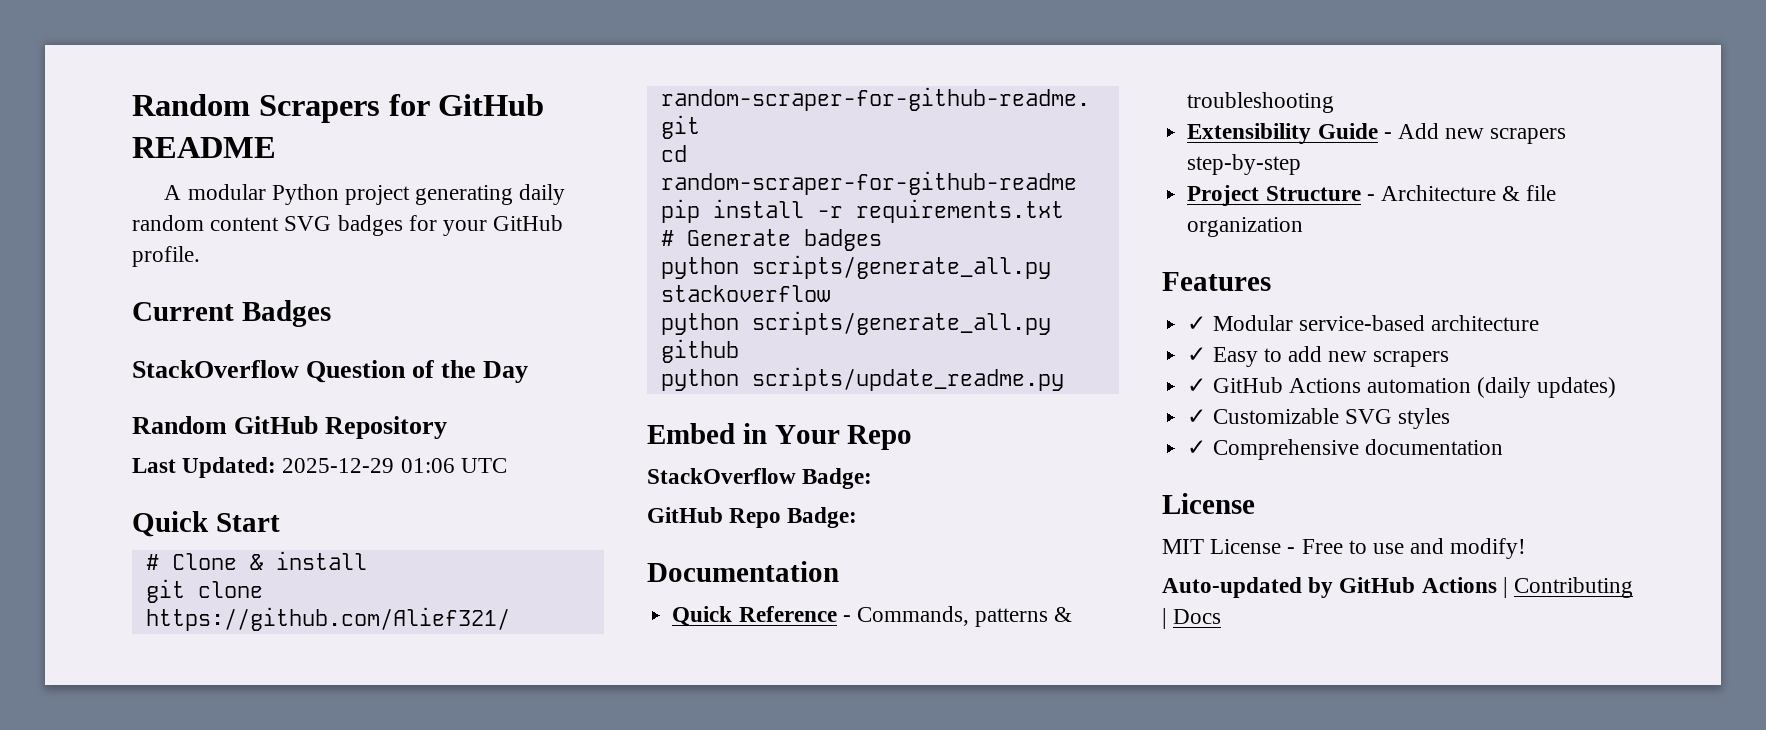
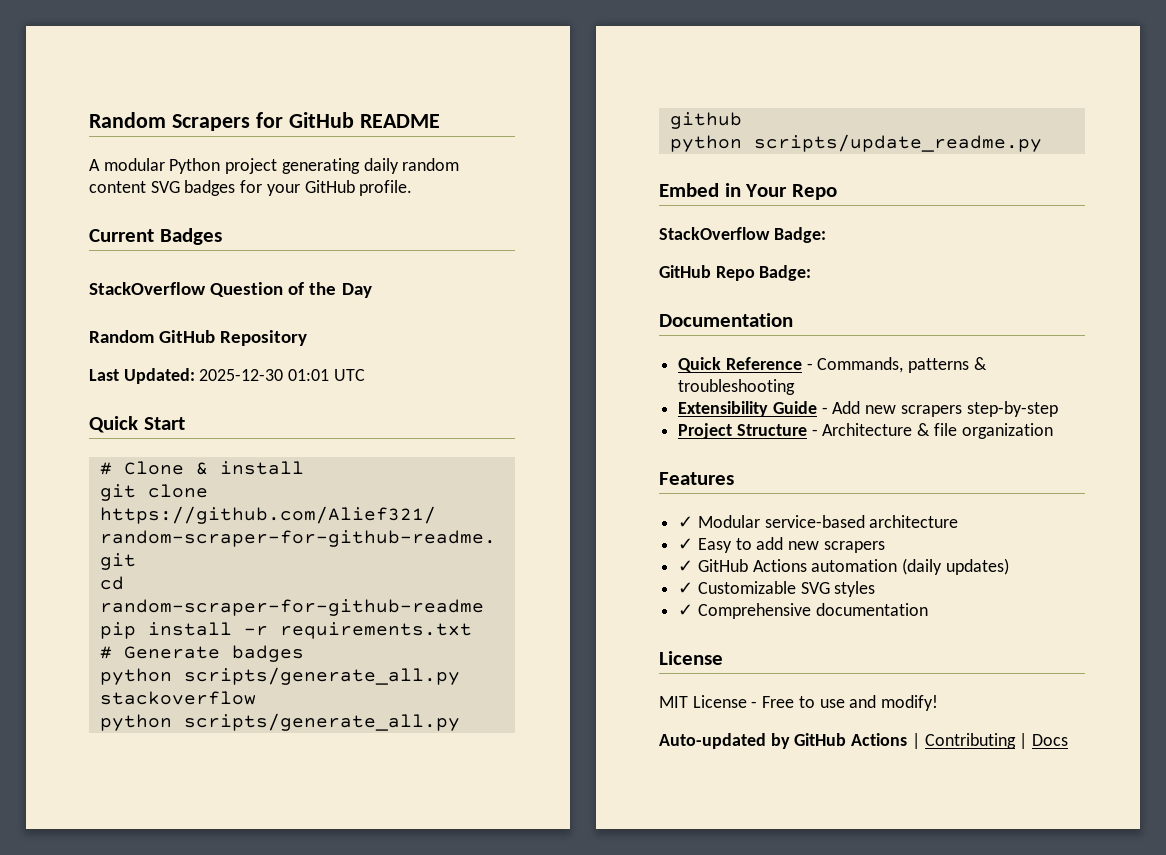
- Last Updated: 2025-12-29 01:06 UTC
+ Last Updated: 2025-12-30 01:01 UTC

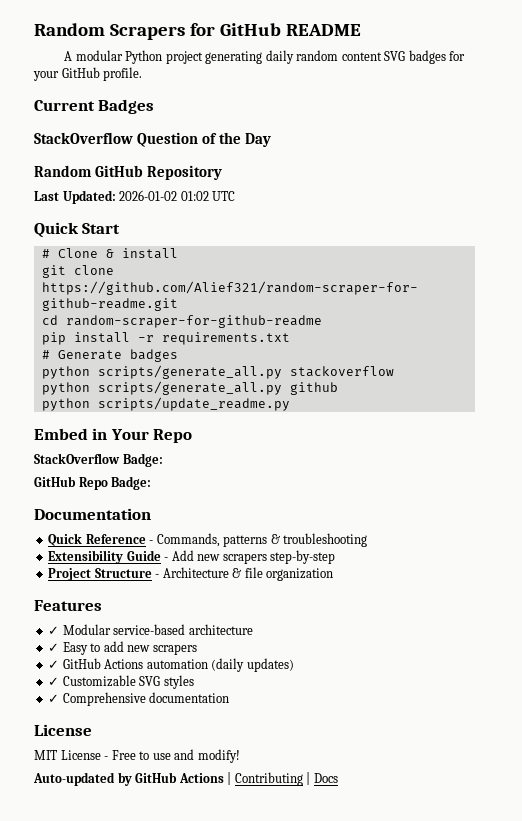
- Last Updated: 2025-12-30 01:01 UTC
+ Last Updated: 2026-01-02 01:02 UTC

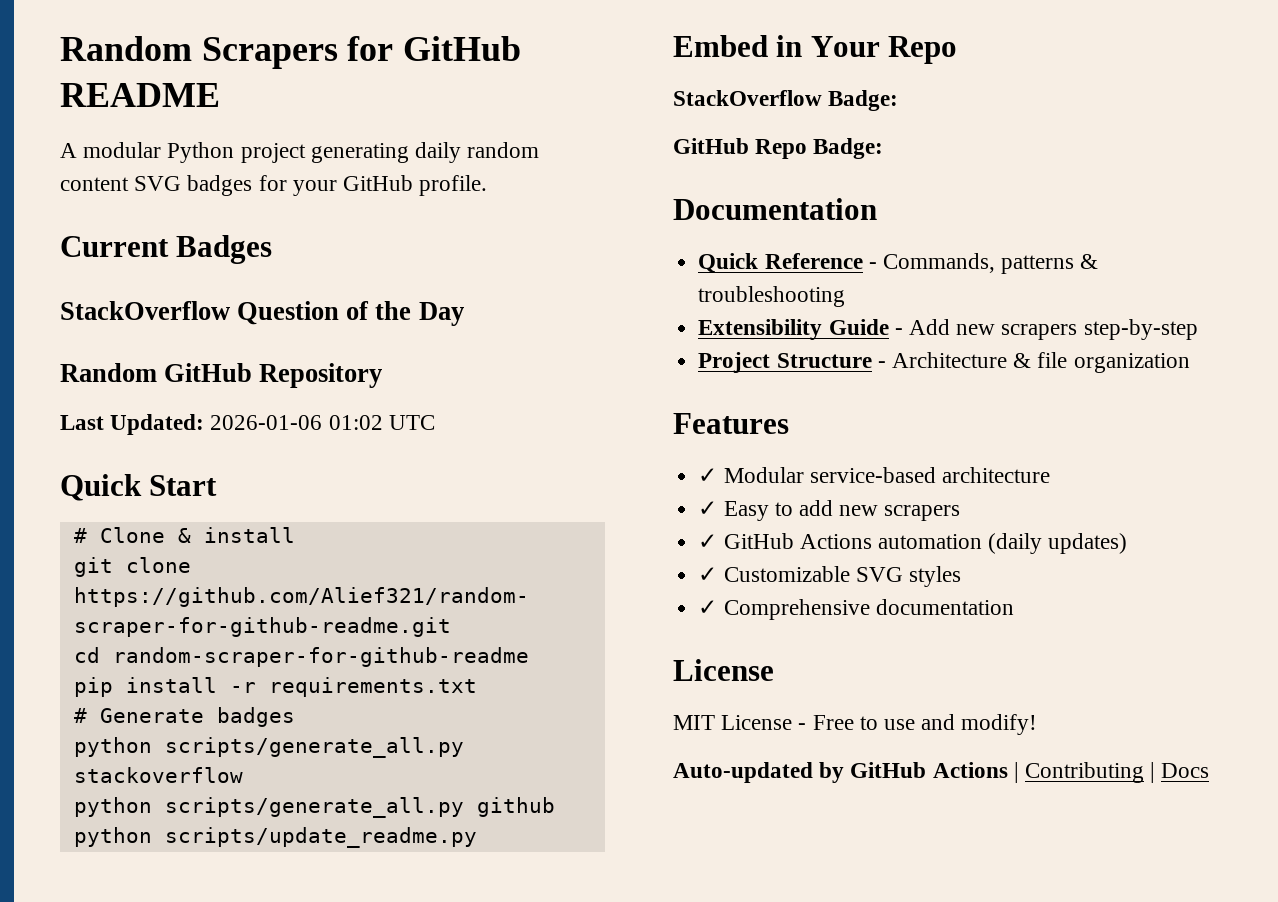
- Last Updated: 2026-01-02 01:02 UTC
+ Last Updated: 2026-01-06 01:02 UTC

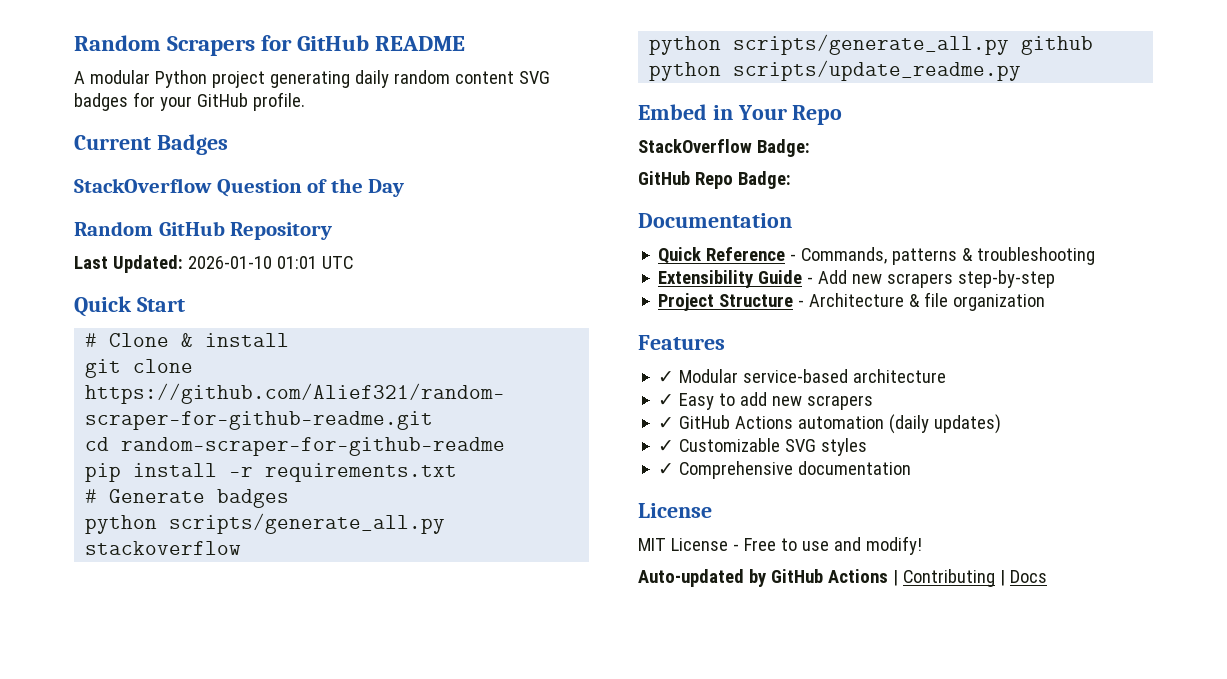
- Last Updated: 2026-01-06 01:02 UTC
+ Last Updated: 2026-01-10 01:01 UTC

